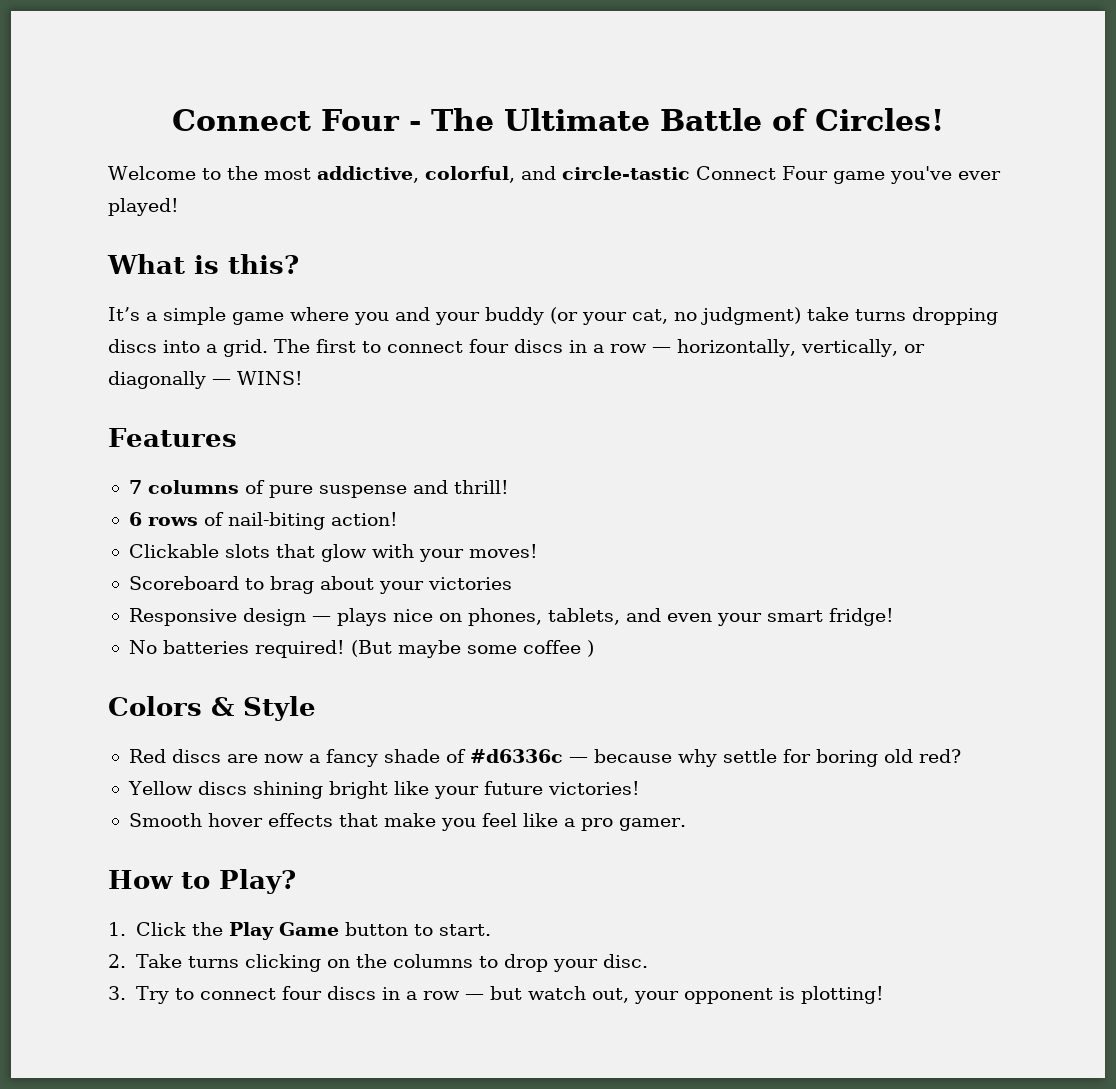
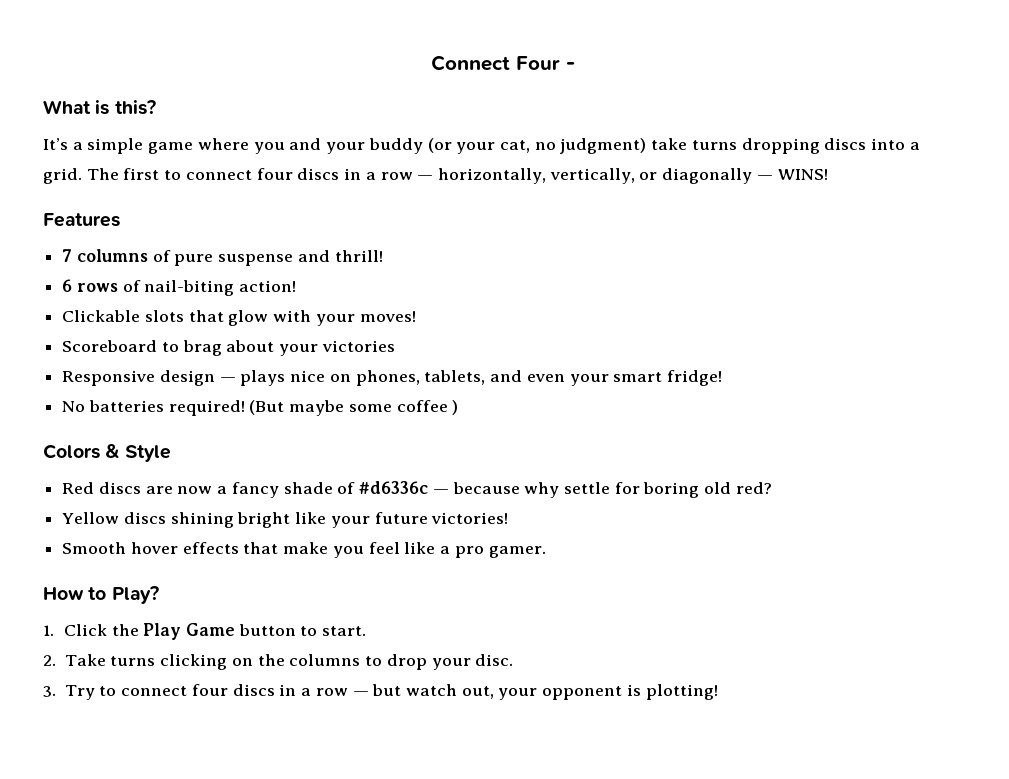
- Connect Four - The Ultimate Battle of Circles!
- Welcome to the most addictive, colorful, and circle-tastic Connect Four game you've ever played!
+ Connect Four -

